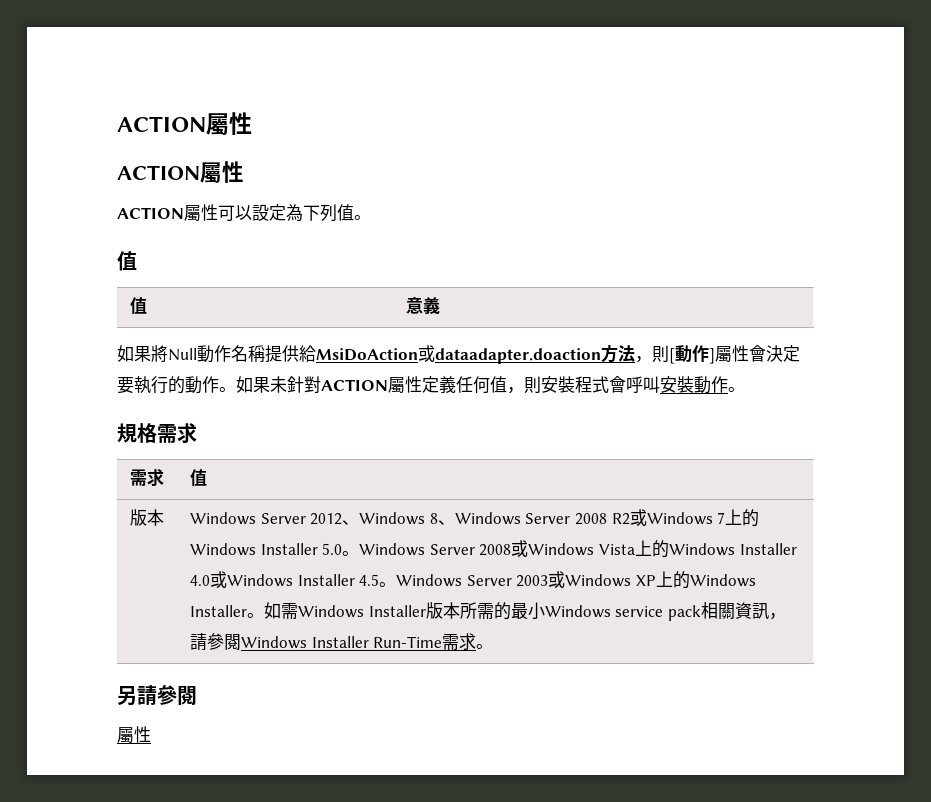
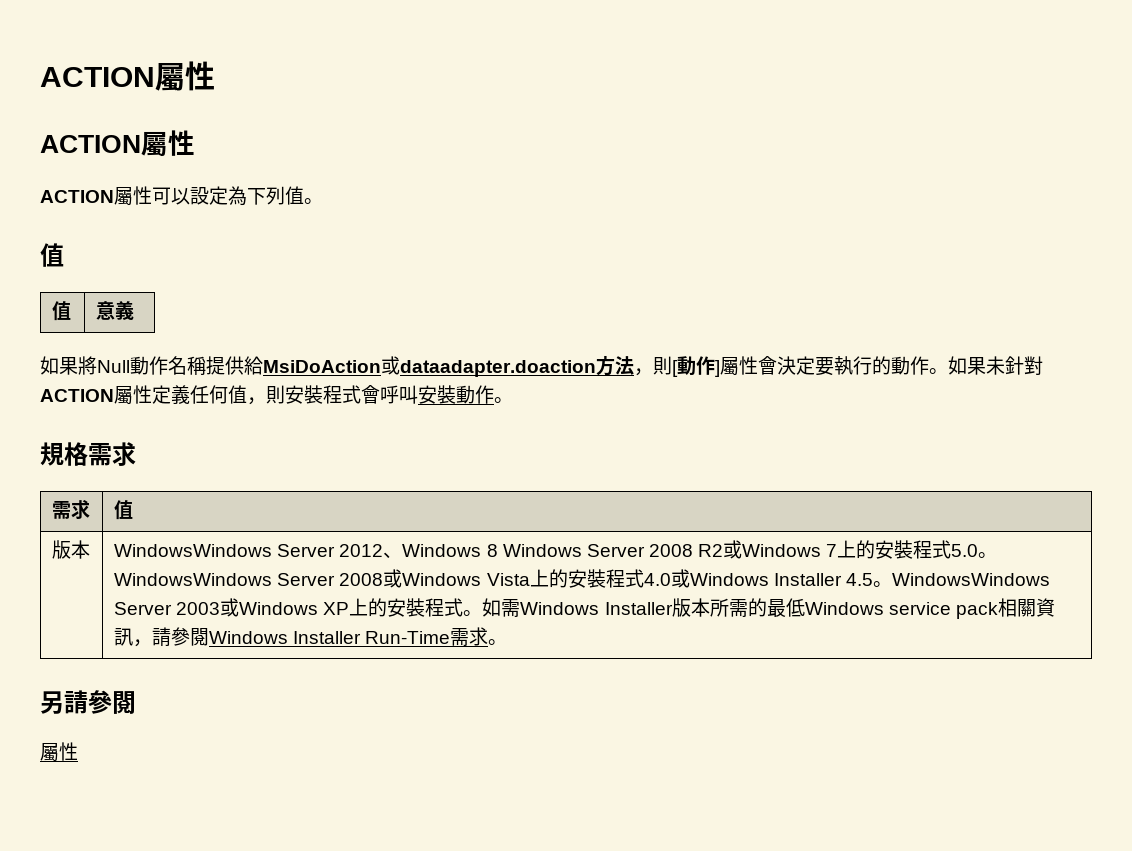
- Windows Server 2012、Windows 8、Windows Server 2008 R2或Windows 7上的Windows Installer 5.0。Windows Server 2008或Windows Vista上的Windows Installer 4.0或Windows Installer 4.5。
+ WindowsWindows Server 2012、Windows 8 Windows Server 2008 R2或Windows 7上的安裝程式5.0。WindowsWindows Server 2008或Windows Vista上的安裝程式4.0或Windows Installer 4.5。
- Windows Server 2003或Windows XP上的Windows Installer。
+ WindowsWindows Server 2003或Windows XP上的安裝程式。
- 如需Windows Installer版本所需的最小Windows service pack相關資訊，請參閱Windows Installer Run-Time需求。
+ 如需Windows Installer版本所需的最低Windows service pack相關資訊，請參閱Windows Installer Run-Time需求。

